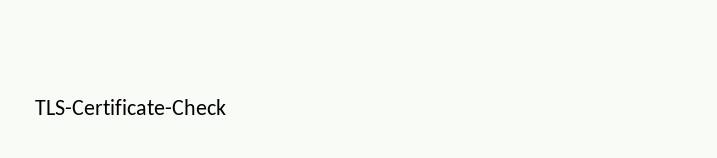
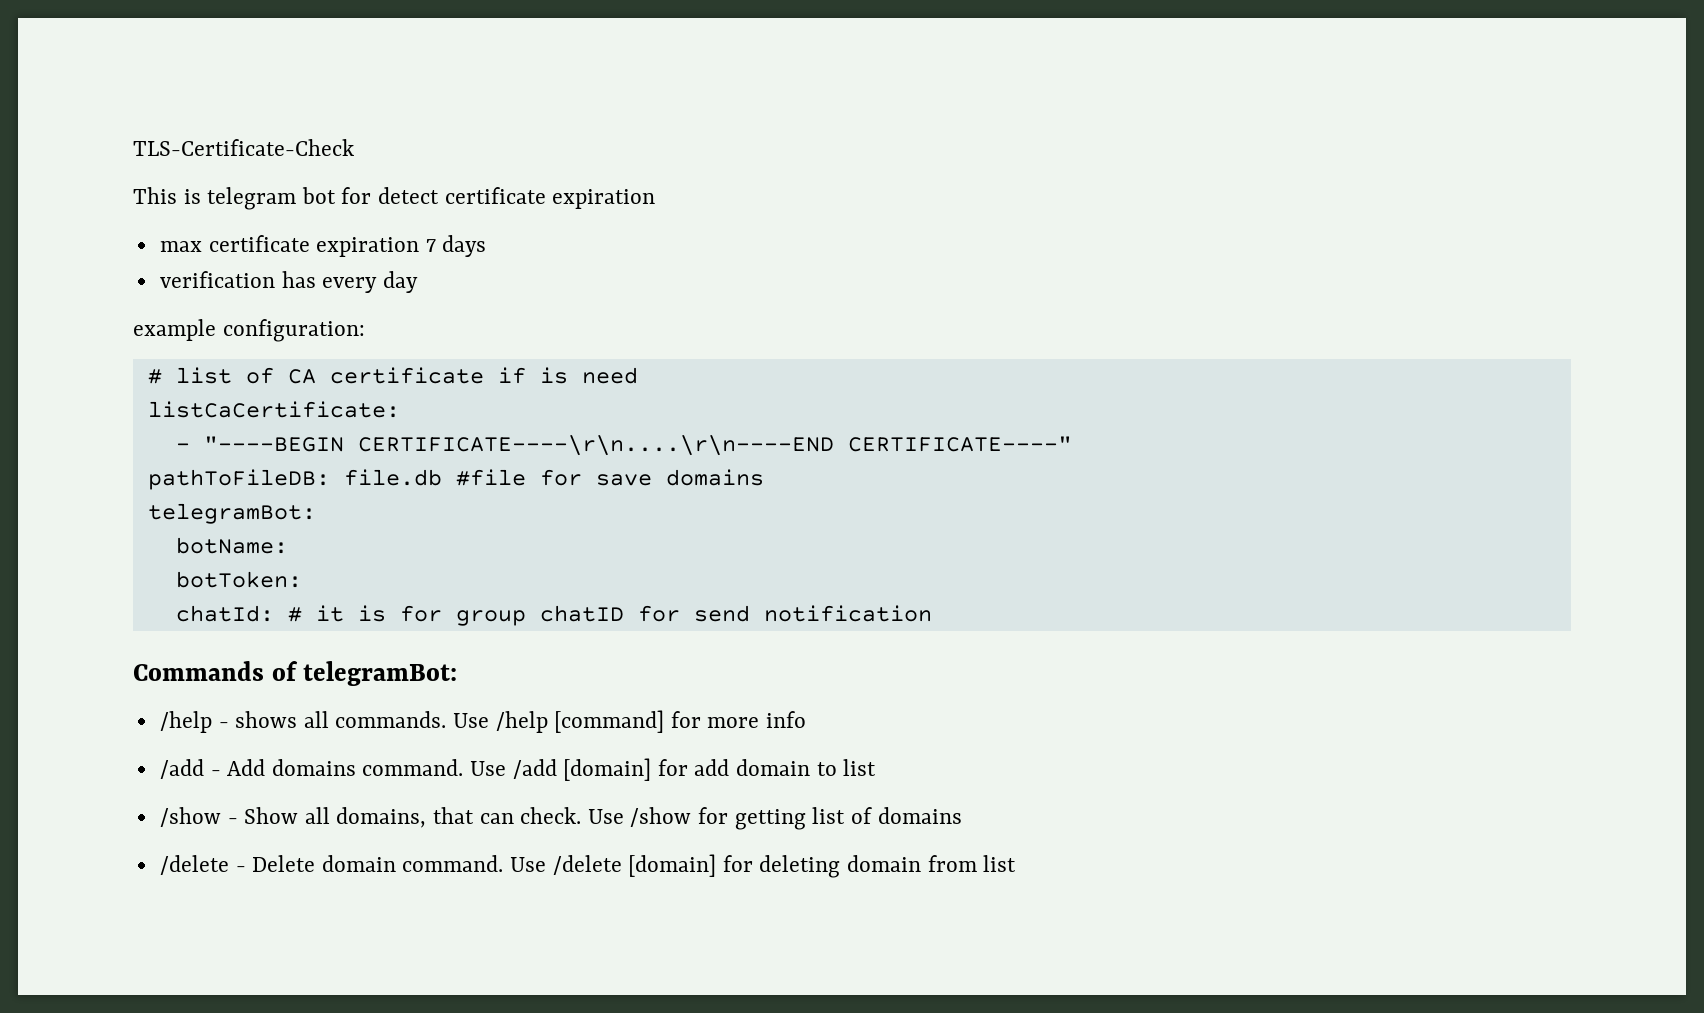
+ This is telegram bot for detect certificate expiration
+ max certificate expiration 7 days
+ verification has every day
+ example configuration:
+ # list of CA certificate if is need
+ listCaCertificate:
+ - "----BEGIN CERTIFICATE----\r\n....\r\n----END CERTIFICATE----"
+ pathToFileDB: file.db #file for save domains
+ telegramBot:
+ botName:
+ botToken:
+ chatId: # it is for group chatID for send notification
+ Commands of telegramBot:
+ /help - shows all commands. Use /help [command] for more info
+ /add - Add domains command. Use /add [domain] for add domain to list
+ /show - Show all domains, that can check. Use /show for getting list of domains
+ /delete - Delete domain command. Use /delete [domain] for deleting domain from list

